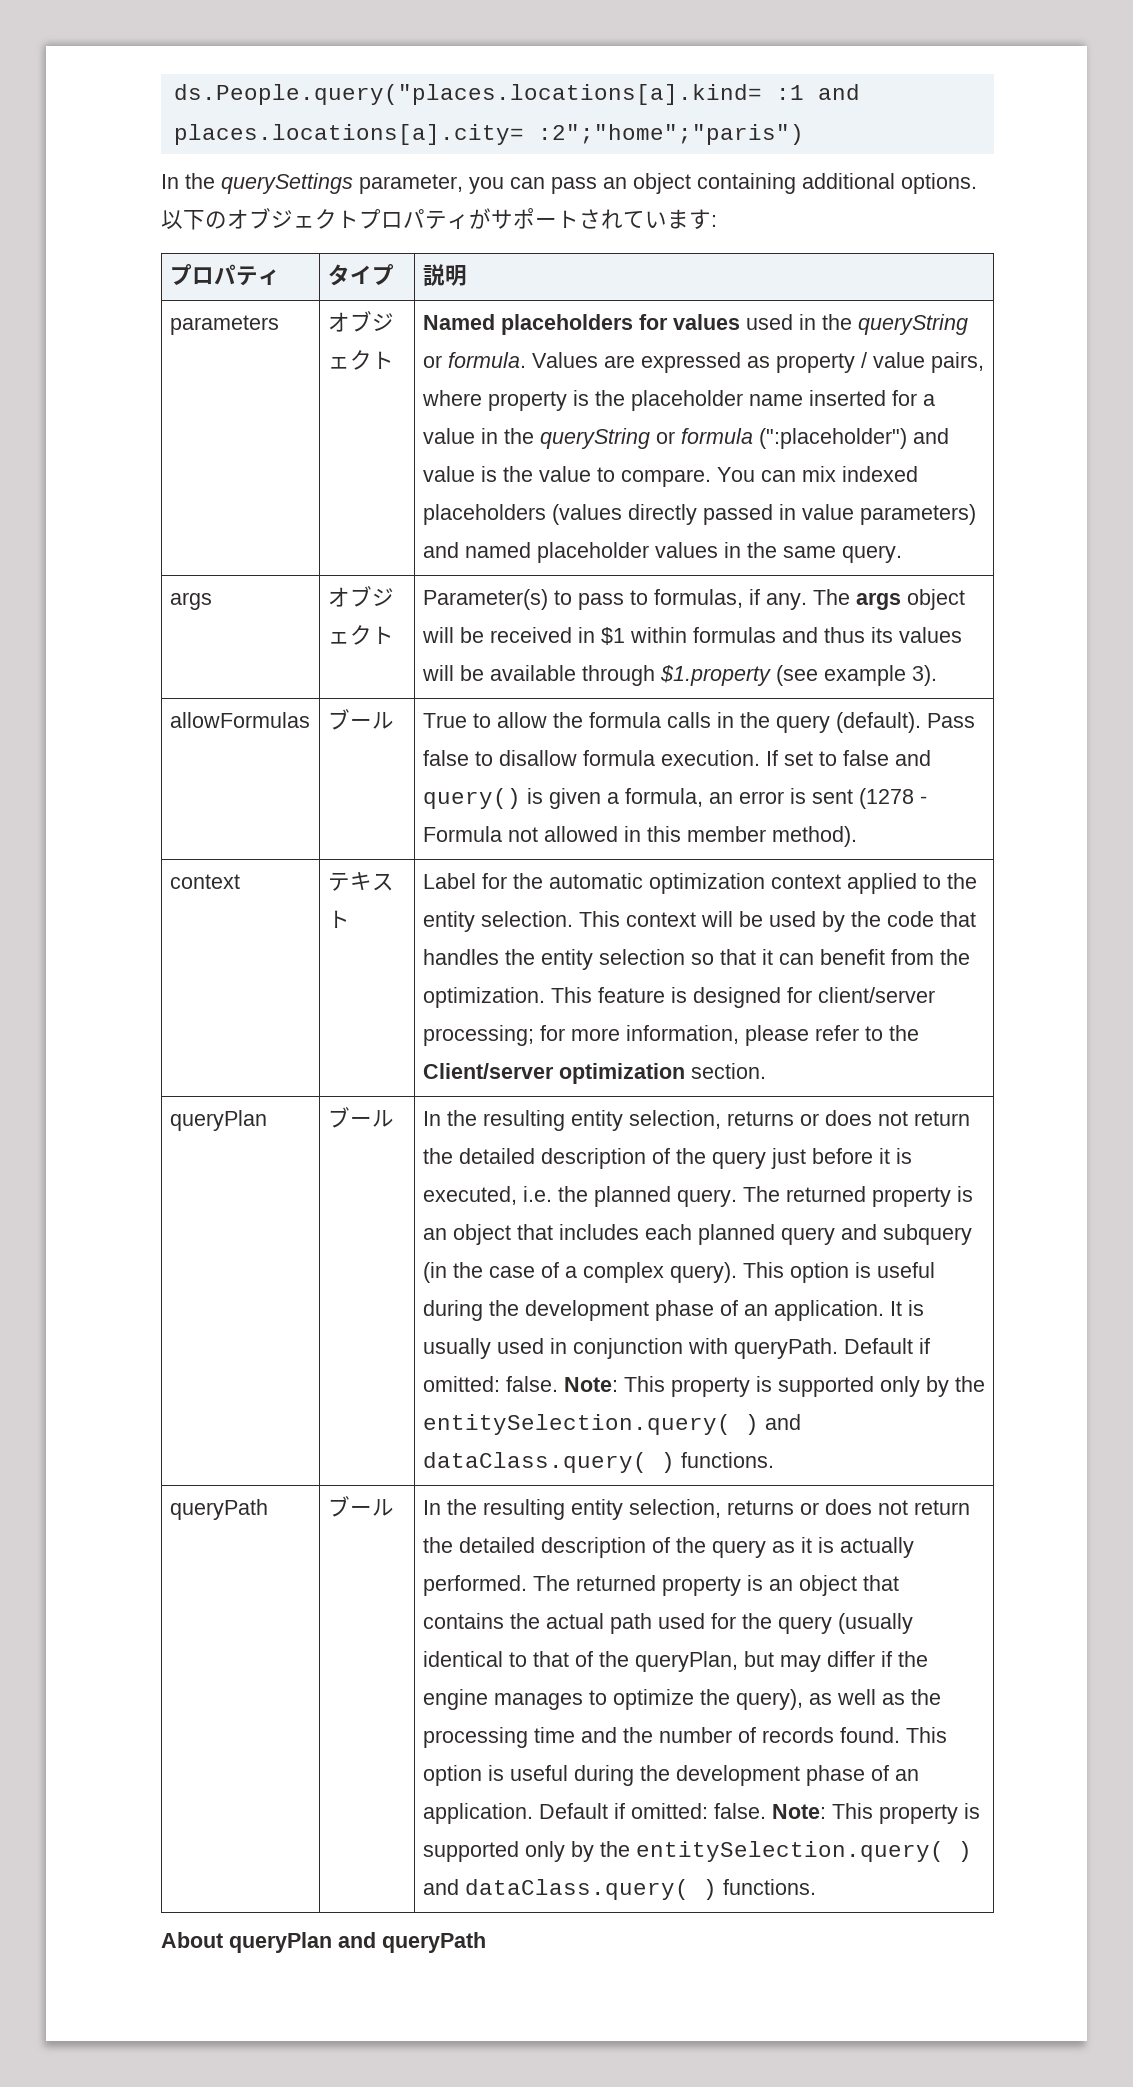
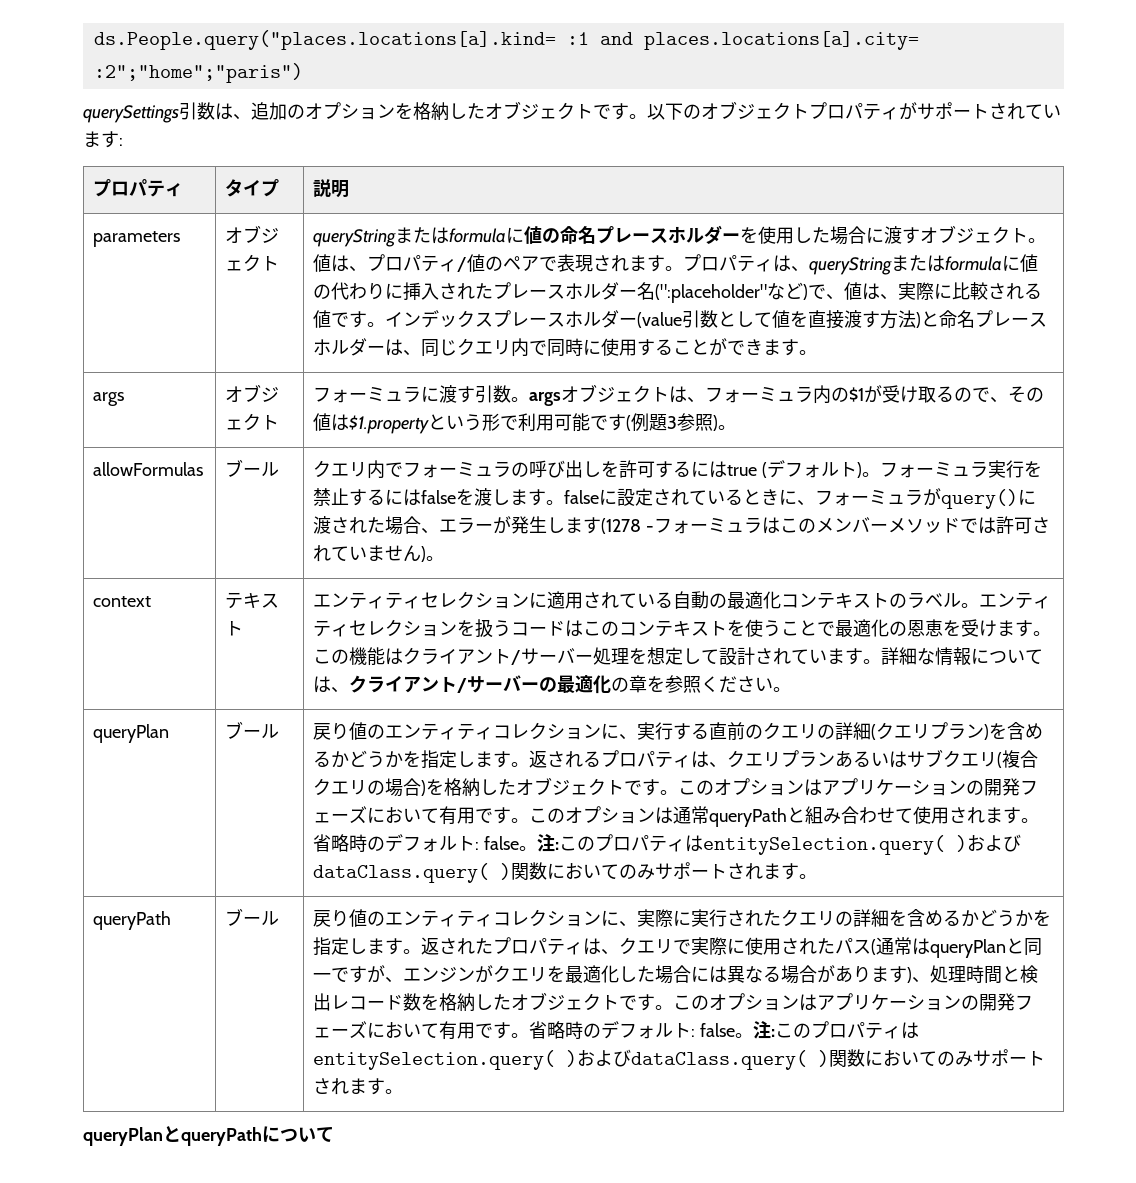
- In the querySettings parameter, you can pass an object containing additional options.
+ querySettings引数は、追加のオプションを格納したオブジェクトです。
- Named placeholders for values used in the queryString or formula. Values are expressed as property / value pairs, where property is the placeholder name inserted for a value in the queryString or formula (":placeholder") and value is the value to compare. You can mix indexed placeholders (values directly passed in value parameters) and named placeholder values in the same query.
- args | オブジェクト | Parameter(s) to pass to formulas, if any. The args object will be received in $1 within formulas and thus its values will be available through $1.property (see example 3).
- allowFormulas | ブール | True to allow the formula calls in the query (default). Pass false to disallow formula execution. If set to false and query() is given a formula, an error is sent (1278 - Formula not allowed in this member method).
- context | テキスト | Label for the automatic optimization context applied to the entity selection. This context will be used by the code that handles the entity selection so that it can benefit from the optimization. This feature is designed for client/server processing; for more information, please refer to the Client/server optimization section.
- queryPlan | ブール | In the resulting entity selection, returns or does not return the detailed description of the query just before it is executed, i.e. the planned query. The returned property is an object that includes each planned query and subquery (in the case of a complex query). This option is useful during the development phase of an application. It is usually used in conjunction with queryPath. Default if omitted: false. Note: This property is supported only by the entitySelection.query( ) and dataClass.query( ) functions.
- queryPath | ブール | In the resulting entity selection, returns or does not return the detailed description of the query as it is actually performed. The returned property is an object that contains the actual path used for the query (usually identical to that of the queryPlan, but may differ if the engine manages to optimize the query), as well as the processing time and the number of records found. This option is useful during the development phase of an application. Default if omitted: false. Note: This property is supported only by the entitySelection.query( ) and dataClass.query( ) functions.
- About queryPlan and queryPath
+ queryStringまたはformulaに値の命名プレースホルダーを使用した場合に渡すオブジェクト。値は、プロパティ/値のペアで表現されます。プロパティは、queryStringまたはformulaに値の代わりに挿入されたプレースホルダー名(":placeholder"など)で、値は、実際に比較される値です。インデックスプレースホルダー(value引数として値を直接渡す方法)と命名プレースホルダーは、同じクエリ内で同時に使用することができます。
+ args | オブジェクト | フォーミュラに渡す引数。argsオブジェクトは、フォーミュラ内の$1が受け取るので、その値は$1.propertyという形で利用可能です(例題3参照)。
+ allowFormulas | ブール | クエリ内でフォーミュラの呼び出しを許可するにはtrue (デフォルト)。フォーミュラ実行を禁止するにはfalseを渡します。falseに設定されているときに、フォーミュラがquery()に渡された場合、エラーが発生します(1278 -フォーミュラはこのメンバーメソッドでは許可されていません)。
+ context | テキスト | エンティティセレクションに適用されている自動の最適化コンテキストのラベル。エンティティセレクションを扱うコードはこのコンテキストを使うことで最適化の恩恵を受けます。この機能はクライアント/サーバー処理を想定して設計されています。詳細な情報については、クライアント/サーバーの最適化の章を参照ください。
+ queryPlan | ブール | 戻り値のエンティティコレクションに、実行する直前のクエリの詳細(クエリプラン)を含めるかどうかを指定します。返されるプロパティは、クエリプランあるいはサブクエリ(複合クエリの場合)を格納したオブジェクトです。このオプションはアプリケーションの開発フェーズにおいて有用です。このオプションは通常queryPathと組み合わせて使用されます。省略時のデフォルト: false。注:このプロパティはentitySelection.query( )およびdataClass.query( )関数においてのみサポートされます。
+ queryPath | ブール | 戻り値のエンティティコレクションに、実際に実行されたクエリの詳細を含めるかどうかを指定します。返されたプロパティは、クエリで実際に使用されたパス(通常はqueryPlanと同一ですが、エンジンがクエリを最適化した場合には異なる場合があります)、処理時間と検出レコード数を格納したオブジェクトです。このオプションはアプリケーションの開発フェーズにおいて有用です。省略時のデフォルト: false。注:このプロパティはentitySelection.query( )およびdataClass.query( )関数においてのみサポートされます。
+ queryPlanとqueryPathについて

